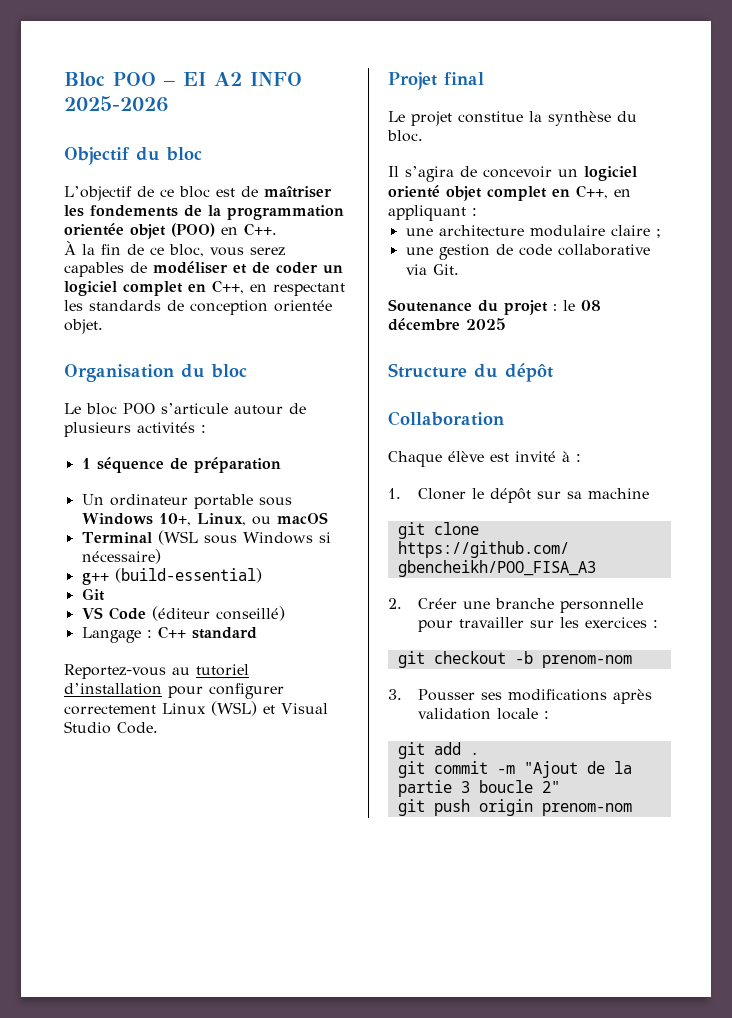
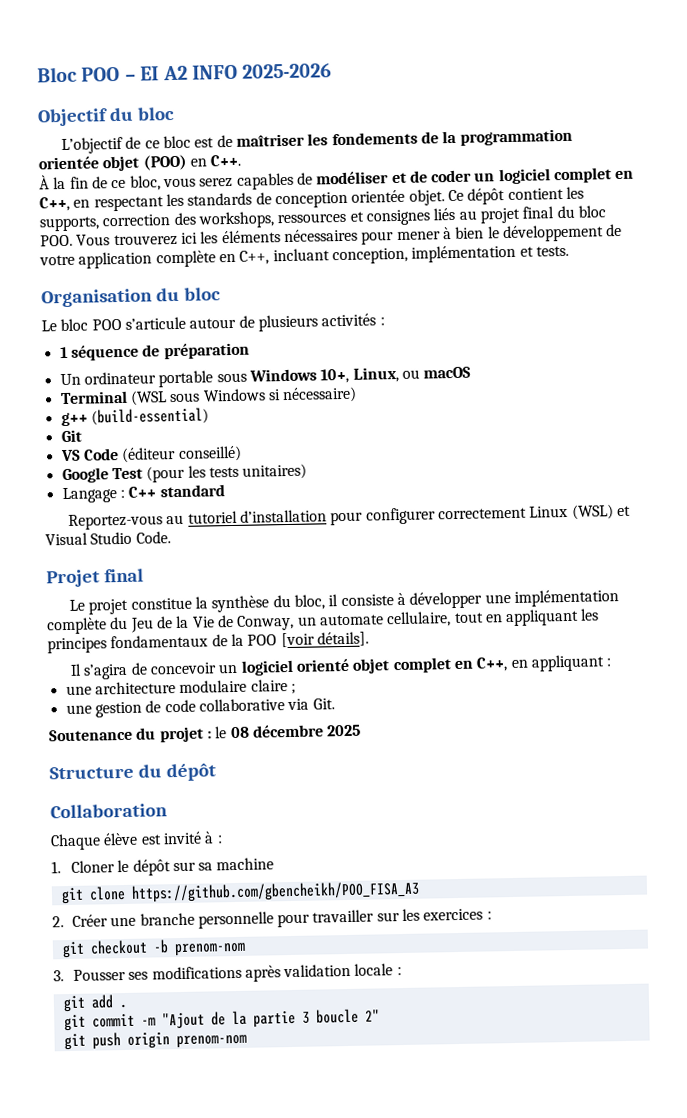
+ Ce dépôt contient les supports, correction des workshops, ressources et consignes liés au projet final du bloc POO. Vous trouverez ici les éléments nécessaires pour mener à bien le développement de votre application complète en C++, incluant conception, implémentation et tests.
+ Google Test (pour les tests unitaires)
- Le projet constitue la synthèse du bloc.
+ Le projet constitue la synthèse du bloc, il consiste à développer une implémentation complète du Jeu de la Vie de Conway, un automate cellulaire, tout en appliquant les principes fondamentaux de la POO [voir détails].

